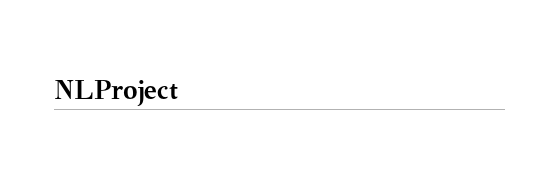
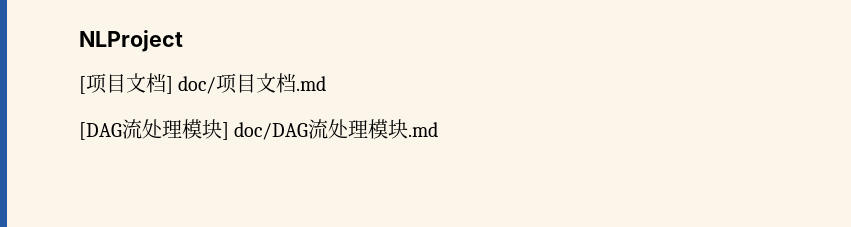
+ [项目文档] doc/项目文档.md
+ [DAG流处理模块] doc/DAG流处理模块.md

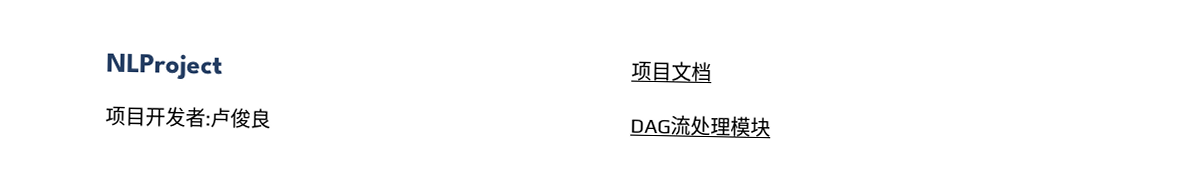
- [项目文档] doc/项目文档.md
- [DAG流处理模块] doc/DAG流处理模块.md
+ 项目开发者:卢俊良
+ 项目文档
+ DAG流处理模块

